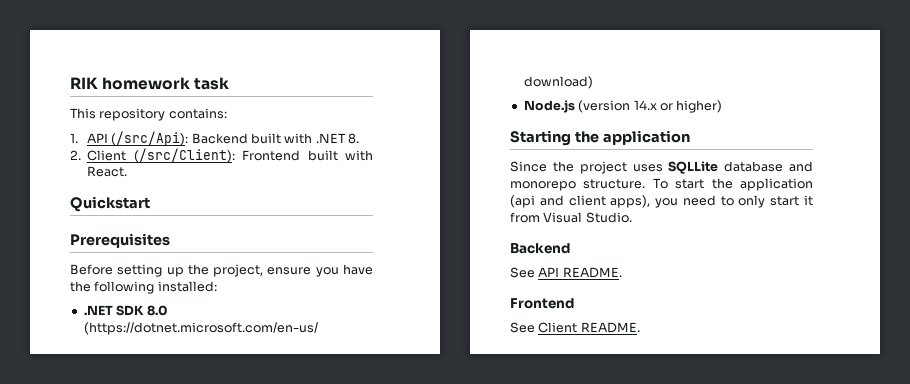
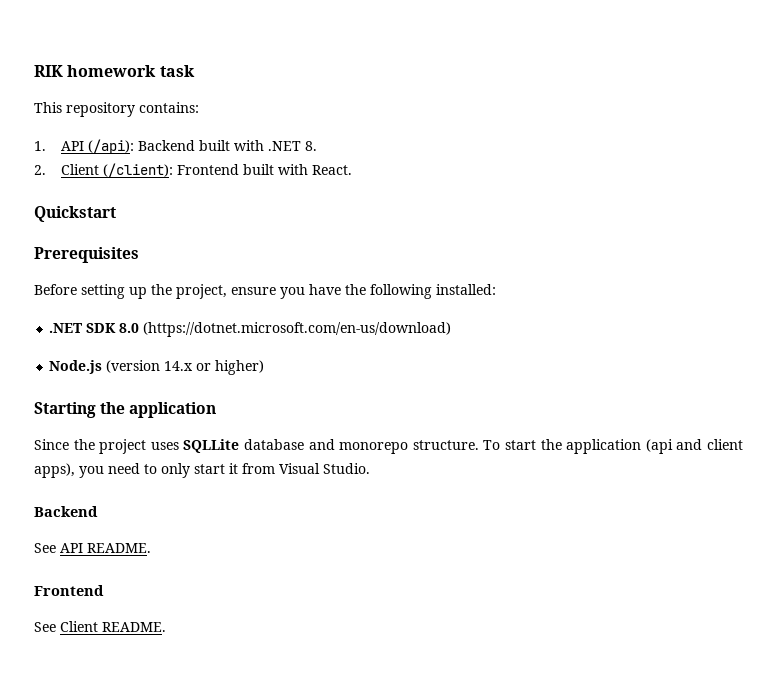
- 1. API (/src/Api): Backend built with .NET 8.
+ 1. API (/api): Backend built with .NET 8.
- 2. Client (/src/Client): Frontend built with React.
+ 2. Client (/client): Frontend built with React.

